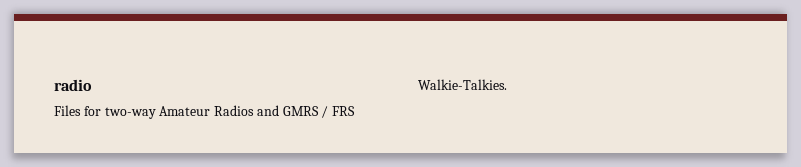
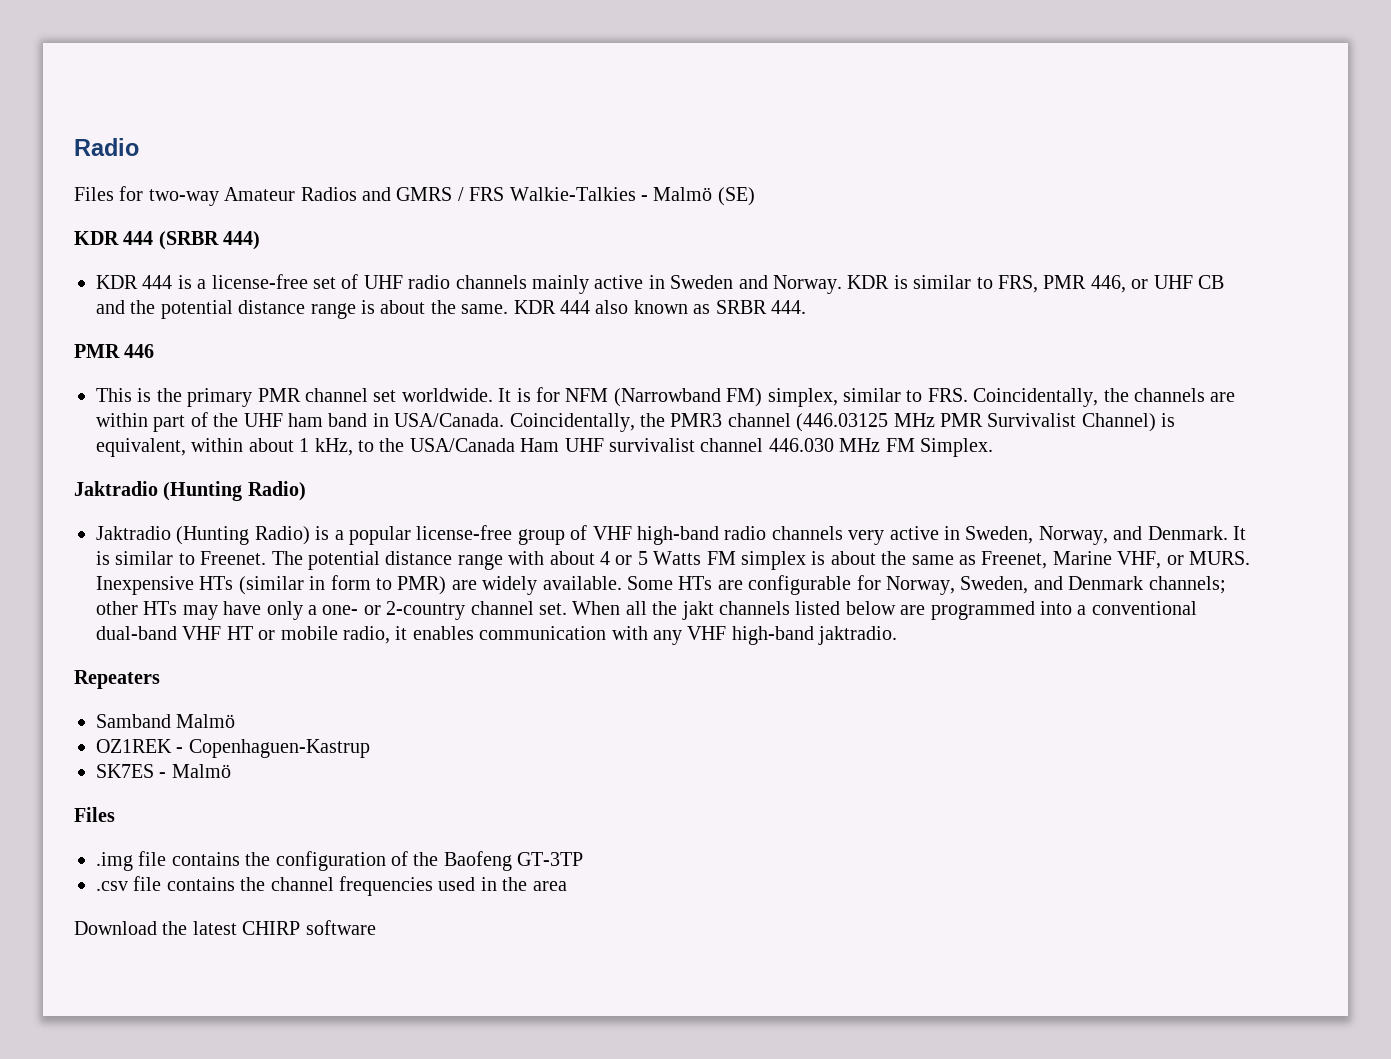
- radio
+ Radio
- Files for two-way Amateur Radios and GMRS / FRS Walkie-Talkies.
+ Files for two-way Amateur Radios and GMRS / FRS Walkie-Talkies - Malmö (SE)
+ KDR 444 (SRBR 444)
+ KDR 444 is a license-free set of UHF radio channels mainly active in Sweden and Norway. KDR is similar to FRS, PMR 446, or UHF CB and the potential distance range is about the same. KDR 444 also known as SRBR 444.
+ PMR 446
+ This is the primary PMR channel set worldwide. It is for NFM (Narrowband FM) simplex, similar to FRS. Coincidentally, the channels are within part of the UHF ham band in USA/Canada. Coincidentally, the PMR3 channel (446.03125 MHz PMR Survivalist Channel) is equivalent, within about 1 kHz, to the USA/Canada Ham UHF survivalist channel 446.030 MHz FM Simplex.
+ Jaktradio (Hunting Radio)
+ Jaktradio (Hunting Radio) is a popular license-free group of VHF high-band radio channels very active in Sweden, Norway, and Denmark. It is similar to Freenet. The potential distance range with about 4 or 5 Watts FM simplex is about the same as Freenet, Marine VHF, or MURS. Inexpensive HTs (similar in form to PMR) are widely available. Some HTs are configurable for Norway, Sweden, and Denmark channels; other HTs may have only a one- or 2-country channel set. When all the jakt channels listed below are programmed into a conventional dual-band VHF HT or mobile radio, it enables communication with any VHF high-band jaktradio.
+ Repeaters
+ Samband Malmö
+ OZ1REK - Copenhaguen-Kastrup
+ SK7ES - Malmö
+ Files
+ .img file contains the configuration of the Baofeng GT-3TP
+ .csv file contains the channel frequencies used in the area
+ Download the latest CHIRP software

